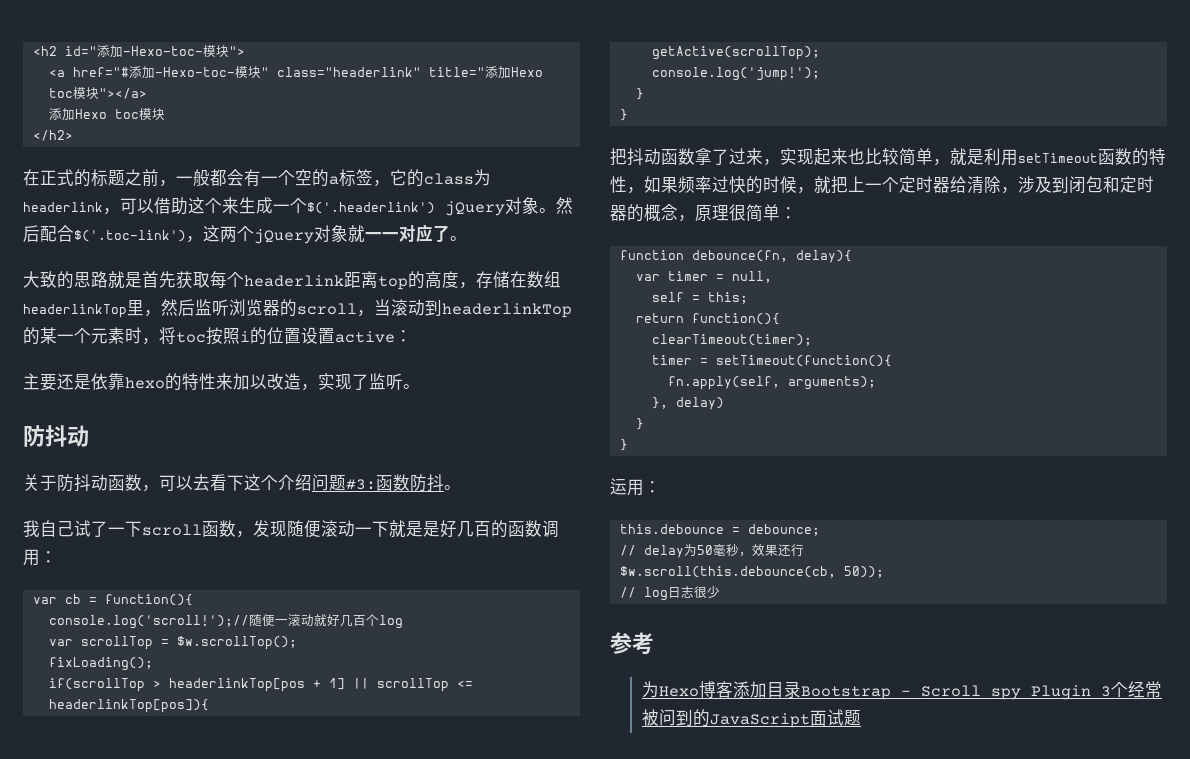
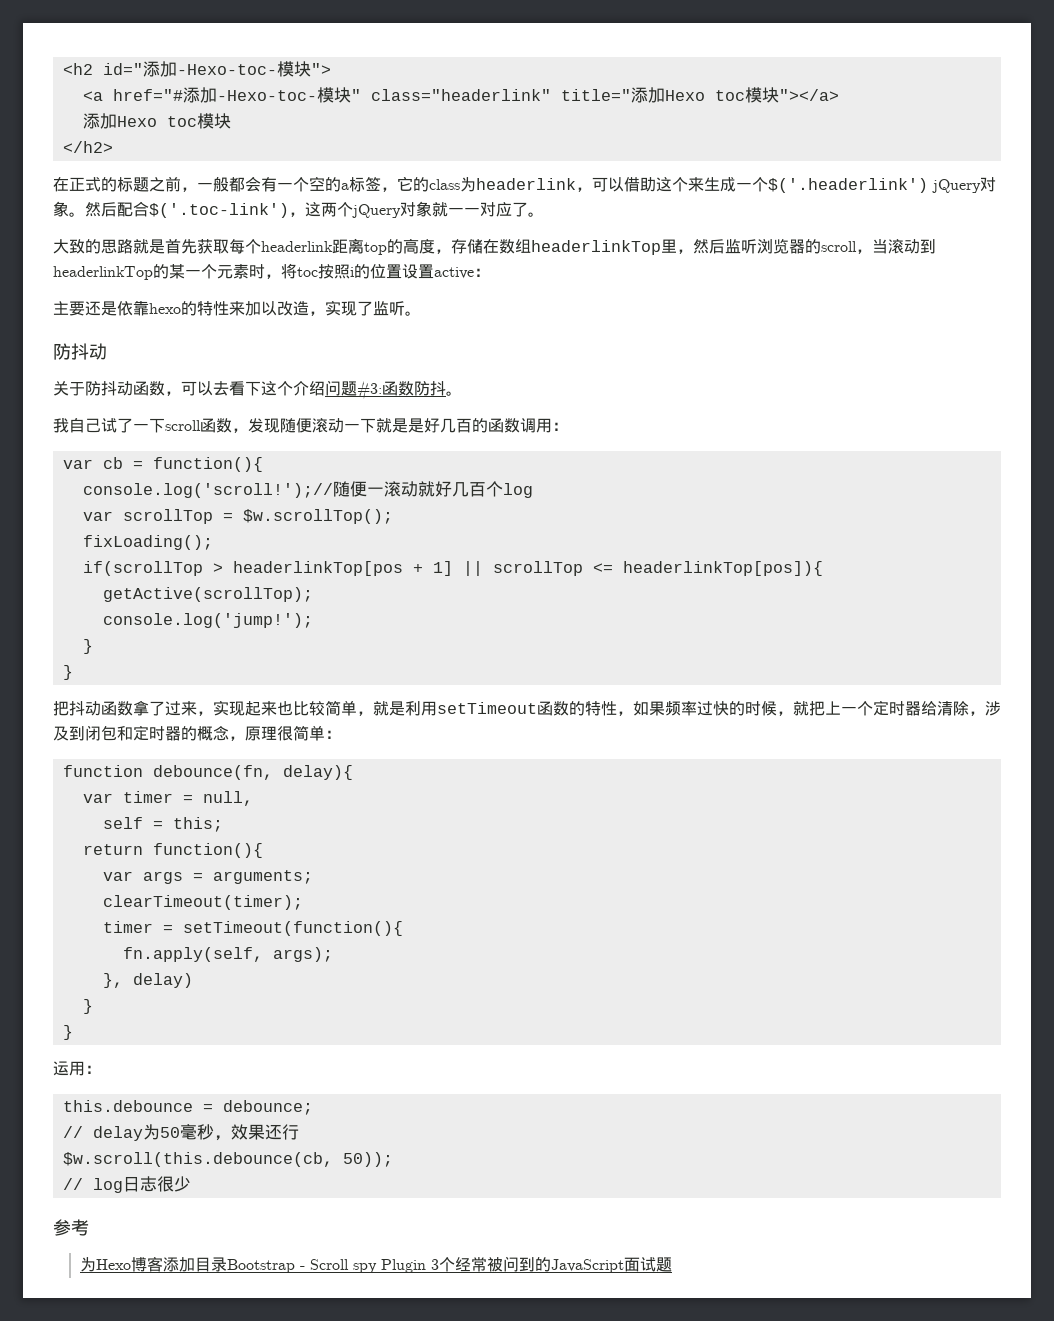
+ var args = arguments;
- fn.apply(self, arguments);
+ fn.apply(self, args);

